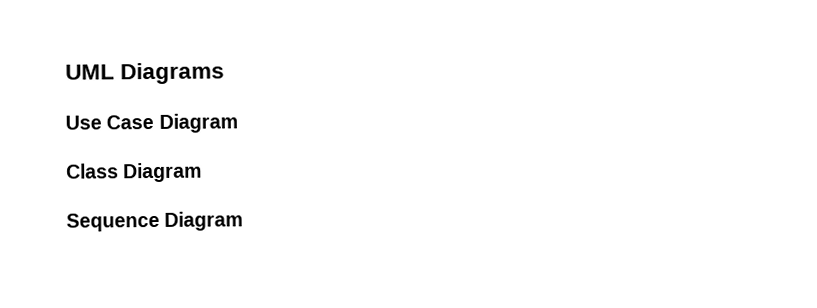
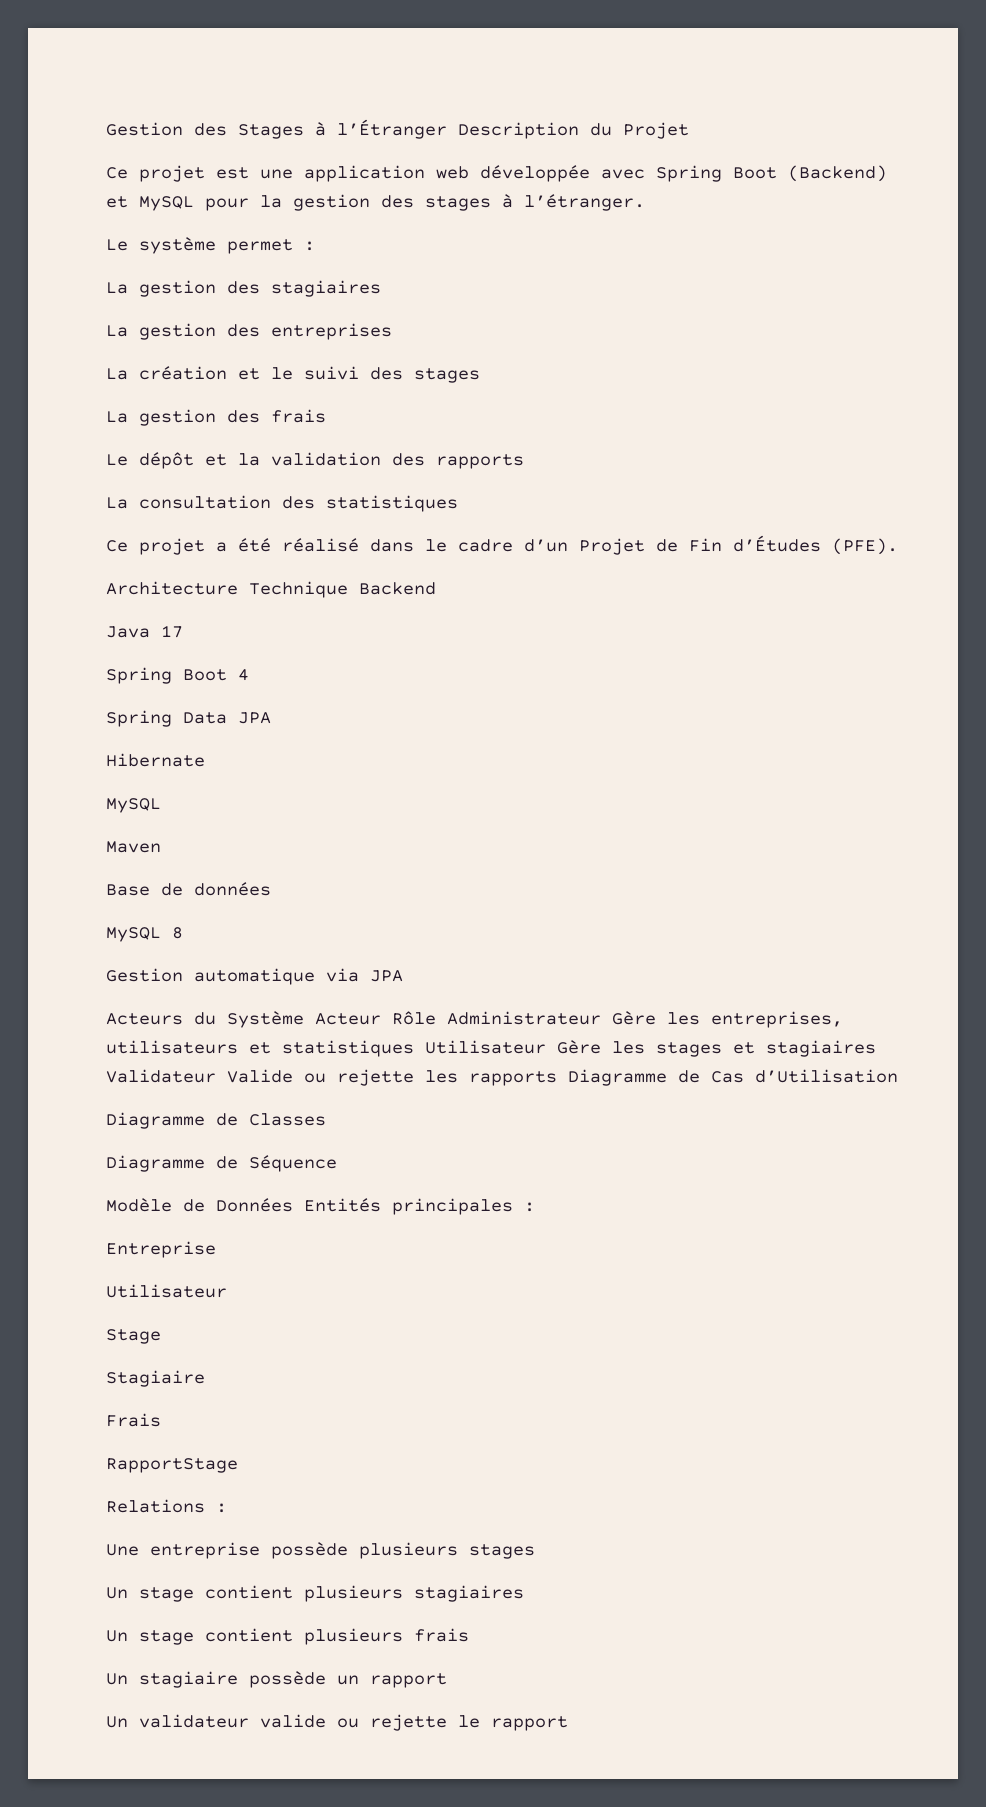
- UML Diagrams
- Use Case Diagram
- Class Diagram
- Sequence Diagram
+ Gestion des Stages à l’Étranger Description du Projet
+ Ce projet est une application web développée avec Spring Boot (Backend) et MySQL pour la gestion des stages à l’étranger.
+ Le système permet :
+ La gestion des stagiaires
+ La gestion des entreprises
+ La création et le suivi des stages
+ La gestion des frais
+ Le dépôt et la validation des rapports
+ La consultation des statistiques
+ Ce projet a été réalisé dans le cadre d’un Projet de Fin d’Études (PFE).
+ Architecture Technique Backend
+ Java 17
+ Spring Boot 4
+ Spring Data JPA
+ Hibernate
+ MySQL
+ Maven
+ Base de données
+ MySQL 8
+ Gestion automatique via JPA
+ Acteurs du Système Acteur Rôle Administrateur Gère les entreprises, utilisateurs et statistiques Utilisateur Gère les stages et stagiaires Validateur Valide ou rejette les rapports Diagramme de Cas d’Utilisation
+ Diagramme de Classes
+ Diagramme de Séquence
+ Modèle de Données Entités principales :
+ Entreprise
+ Utilisateur
+ Stage
+ Stagiaire
+ Frais
+ RapportStage
+ Relations :
+ Une entreprise possède plusieurs stages
+ Un stage contient plusieurs stagiaires
+ Un stage contient plusieurs frais
+ Un stagiaire possède un rapport
+ Un validateur valide ou rejette le rapport

